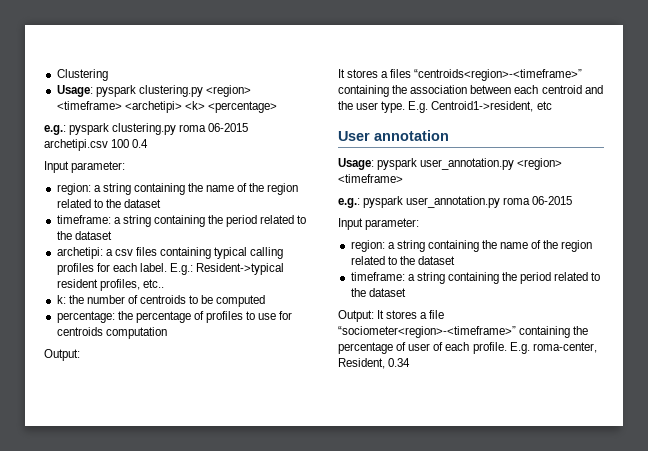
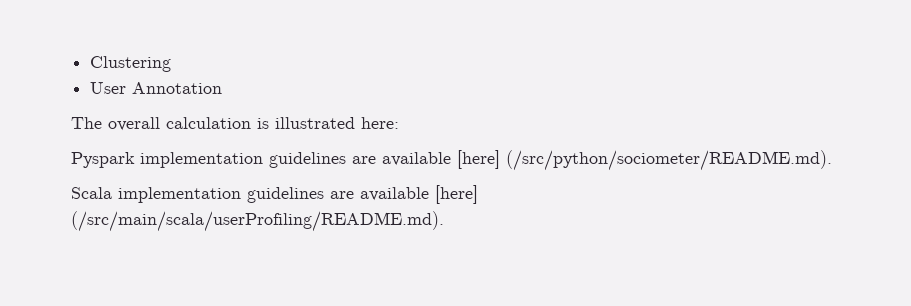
- Usage: pyspark clustering.py <region> <timeframe> <archetipi> <k> <percentage>
- e.g.: pyspark clustering.py roma 06-2015 archetipi.csv 100 0.4
- Input parameter:
- region: a string containing the name of the region related to the dataset
- timeframe: a string containing the period related to the dataset
- archetipi: a csv files containing typical calling profiles for each label. E.g.: Resident->typical resident profiles, etc..
- k: the number of centroids to be computed
- percentage: the percentage of profiles to use for centroids computation
- Output:
- It stores a files “centroids<region>-<timeframe>” containing the association between each centroid and the user type. E.g. Centroid1->resident, etc
- User annotation
- Usage: pyspark user_annotation.py <region> <timeframe>
- e.g.: pyspark user_annotation.py roma 06-2015
- Input parameter:
- region: a string containing the name of the region related to the dataset
- timeframe: a string containing the period related to the dataset
- Output: It stores a file “sociometer<region>-<timeframe>” containing the percentage of user of each profile. E.g. roma-center, Resident, 0.34
+ User Annotation
+ The overall calculation is illustrated here:
+ Pyspark implementation guidelines are available [here] (/src/python/sociometer/README.md).
+ Scala implementation guidelines are available [here] (/src/main/scala/userProfiling/README.md).

